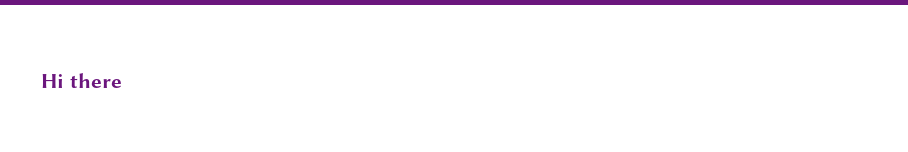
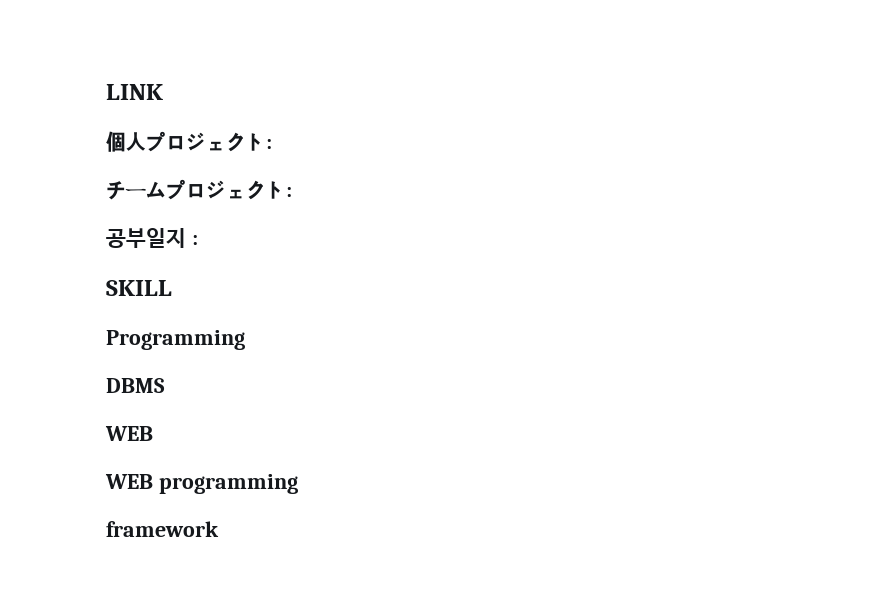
- Hi there
+ LINK
+ 個人プロジェクト:
+ チームプロジェクト:
+ 공부일지 :
+ SKILL
+ Programming
+ DBMS
+ WEB
+ WEB programming
+ framework

